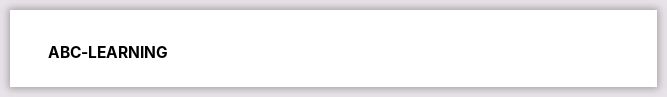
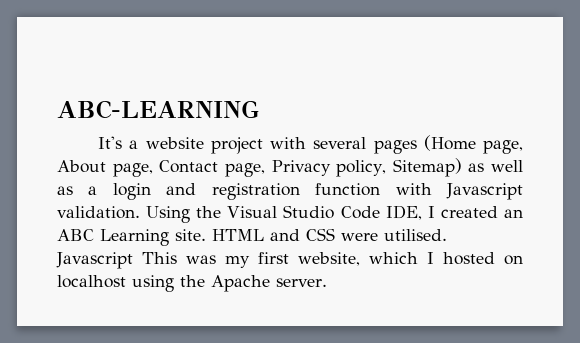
+ It's a website project with several pages (Home page, About page, Contact page, Privacy policy, Sitemap) as well as a login and registration function with Javascript validation. Using the Visual Studio Code IDE, I created an ABC Learning site. HTML and CSS were utilised. Javascript This was my first website, which I hosted on localhost using the Apache server.

